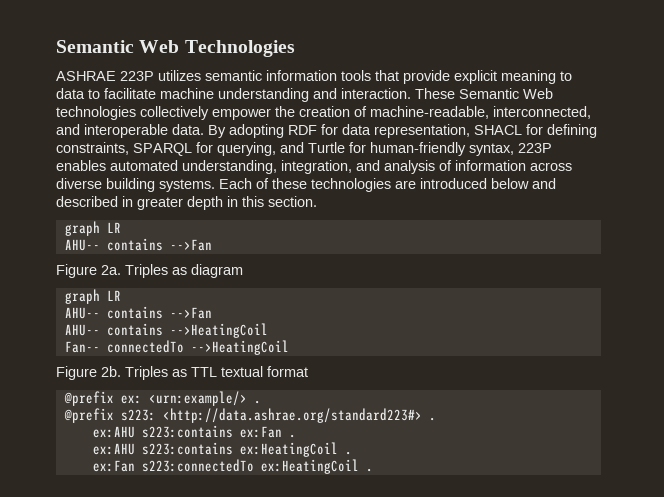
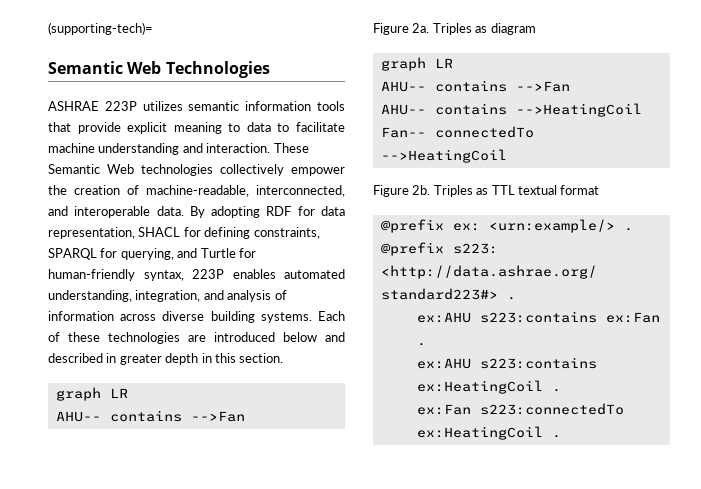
+ (supporting-tech)=

